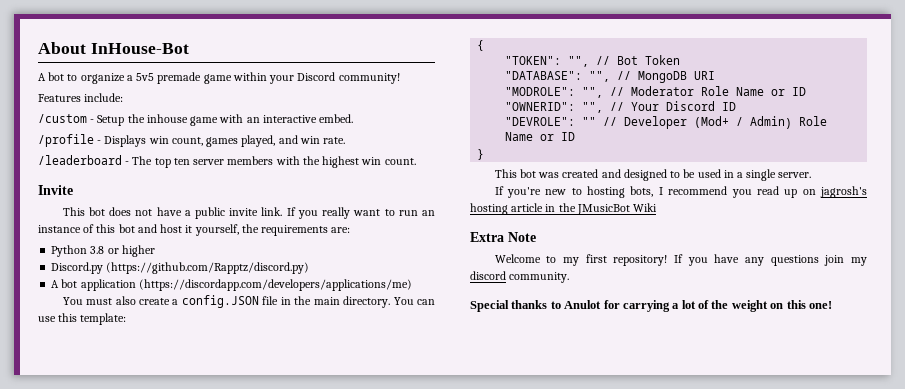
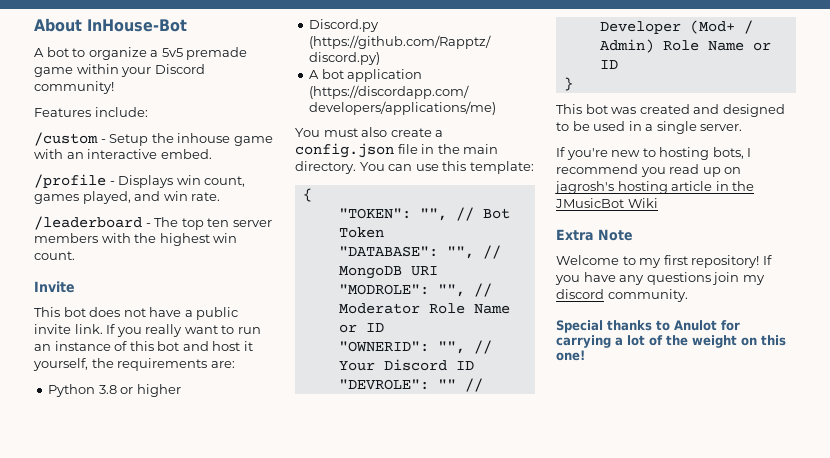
- You must also create a config.JSON file in the main directory.
+ You must also create a config.json file in the main directory.

